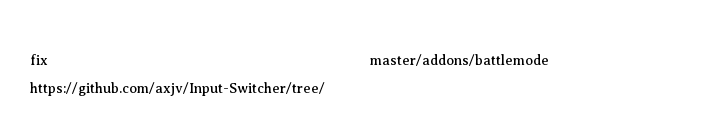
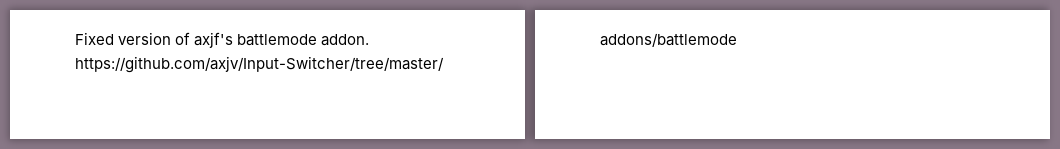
- fix
+ Fixed version of axjf's battlemode addon.

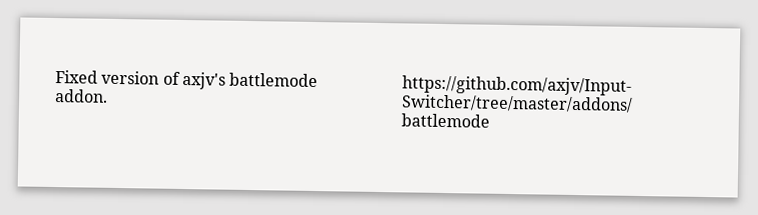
- Fixed version of axjf's battlemode addon.
+ Fixed version of axjv's battlemode addon.

